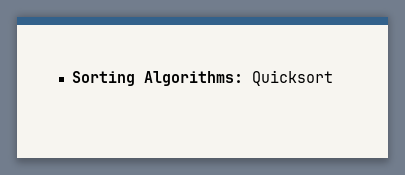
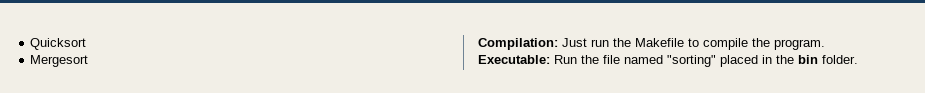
- Sorting Algorithms: Quicksort
+ Quicksort
+ Mergesort
+ Compilation: Just run the Makefile to compile the program.
+ Executable: Run the file named "sorting" placed in the bin folder.

